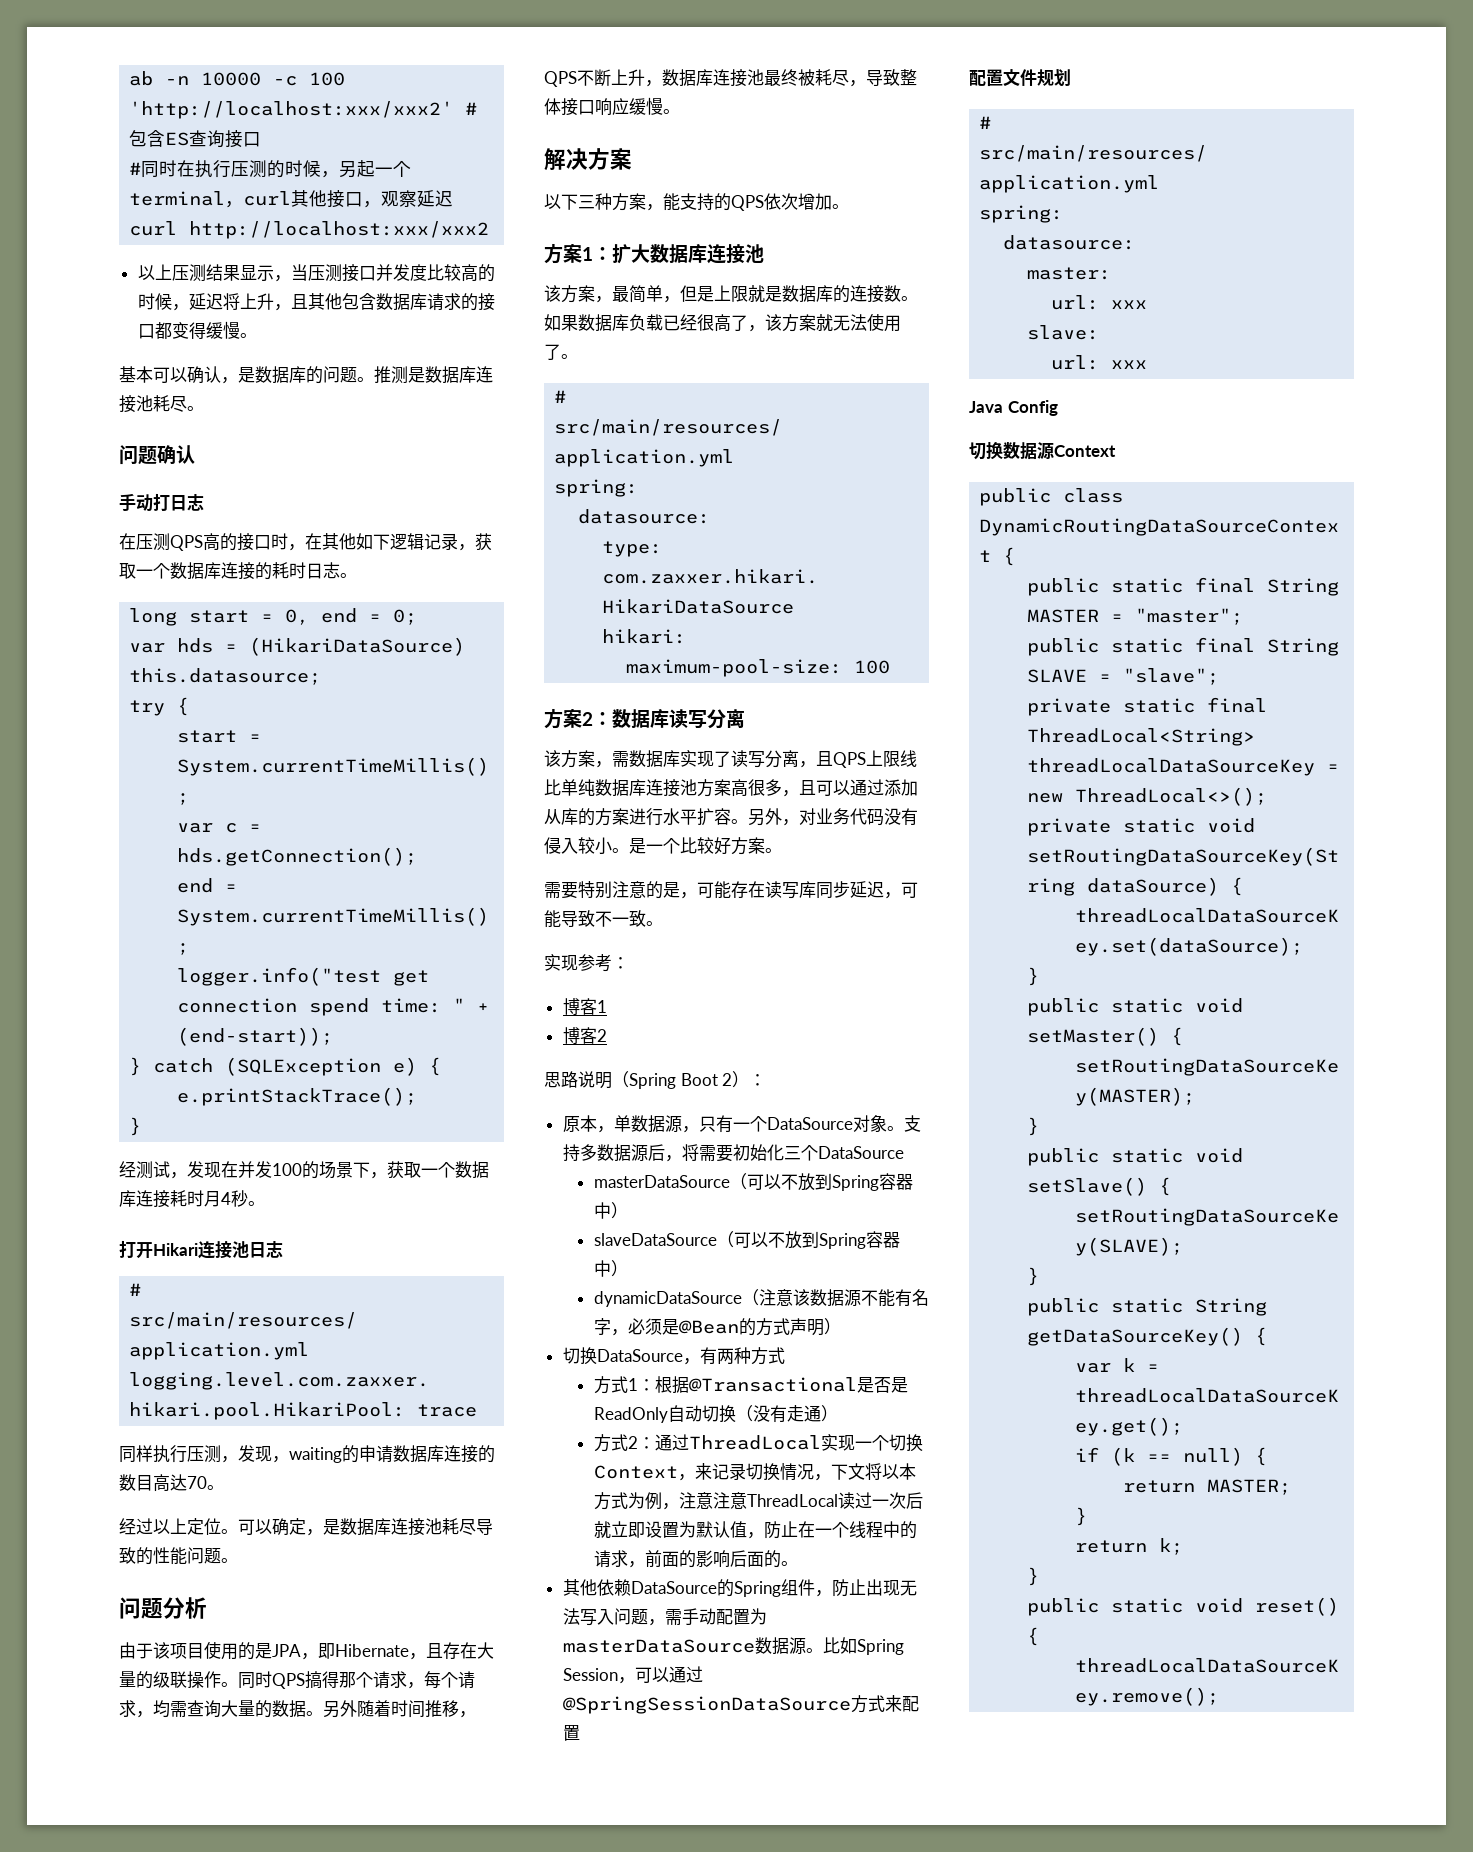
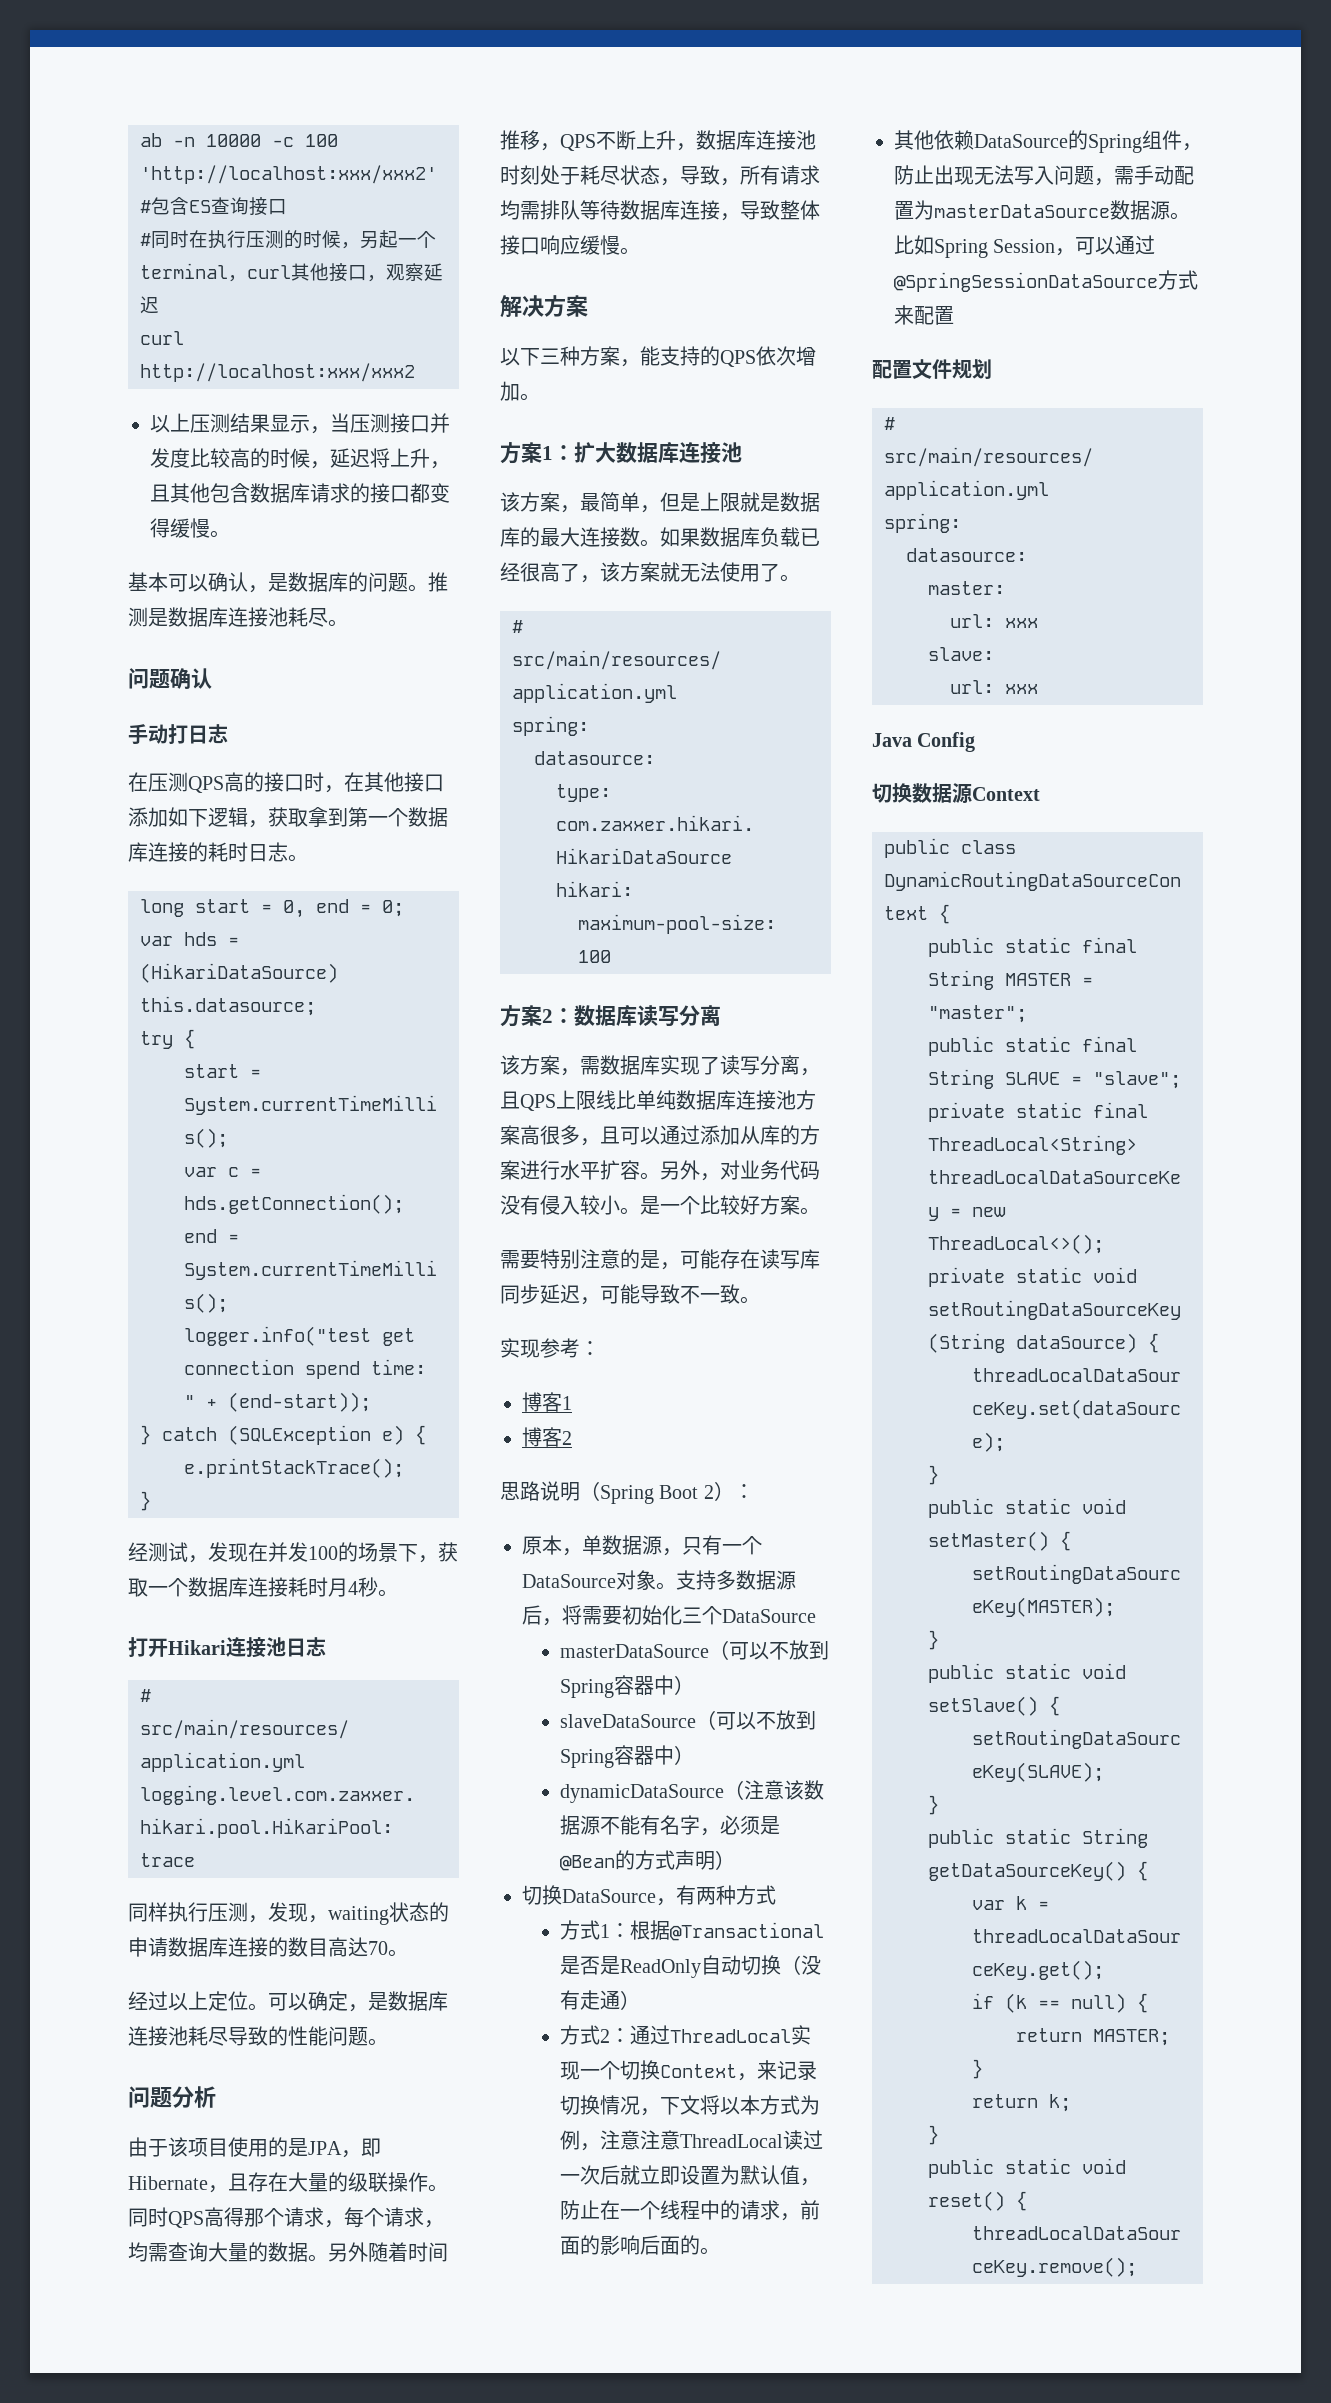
- 在压测QPS高的接口时，在其他如下逻辑记录，获取一个数据库连接的耗时日志。
+ 在压测QPS高的接口时，在其他接口添加如下逻辑，获取拿到第一个数据库连接的耗时日志。
- 同样执行压测，发现，waiting的申请数据库连接的数目高达70。
+ 同样执行压测，发现，waiting状态的申请数据库连接的数目高达70。
- 同时QPS搞得那个请求，每个请求，均需查询大量的数据。
+ 同时QPS高得那个请求，每个请求，均需查询大量的数据。
- 另外随着时间推移，QPS不断上升，数据库连接池最终被耗尽，导致整体接口响应缓慢。
+ 另外随着时间推移，QPS不断上升，数据库连接池时刻处于耗尽状态，导致，所有请求均需排队等待数据库连接，导致整体接口响应缓慢。
- 该方案，最简单，但是上限就是数据库的连接数。
+ 该方案，最简单，但是上限就是数据库的最大连接数。

